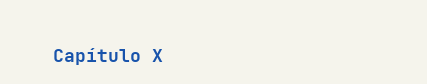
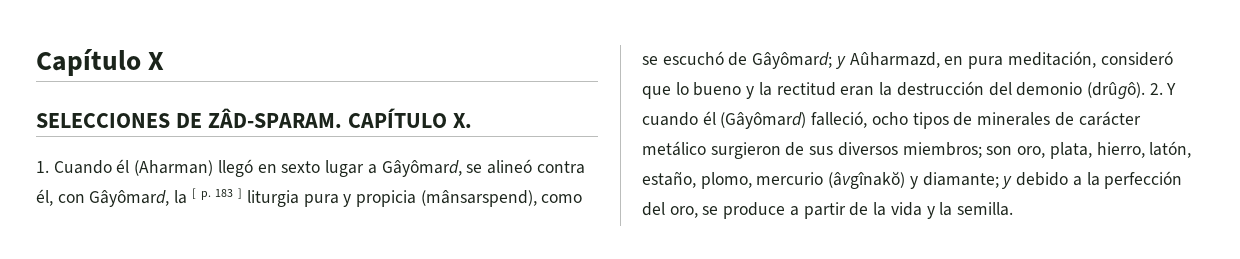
+ SELECCIONES DE ZÂD-SPARAM. CAPÍTULO X.
+ 1. Cuando él (Aharman) llegó en sexto lugar a Gâyômard, se alineó contra él, con Gâyômard, la [ p. 183 ] liturgia pura y propicia (mânsarspend), como se escuchó de Gâyômard; y Aûharmazd, en pura meditación, consideró que lo bueno y la rectitud eran la destrucción del demonio (drûgô). 2. Y cuando él (Gâyômard) falleció, ocho tipos de minerales de carácter metálico surgieron de sus diversos miembros; son oro, plata, hierro, latón, estaño, plomo, mercurio (âvgînakŏ) y diamante; y debido a la perfección del oro, se produce a partir de la vida y la semilla.

